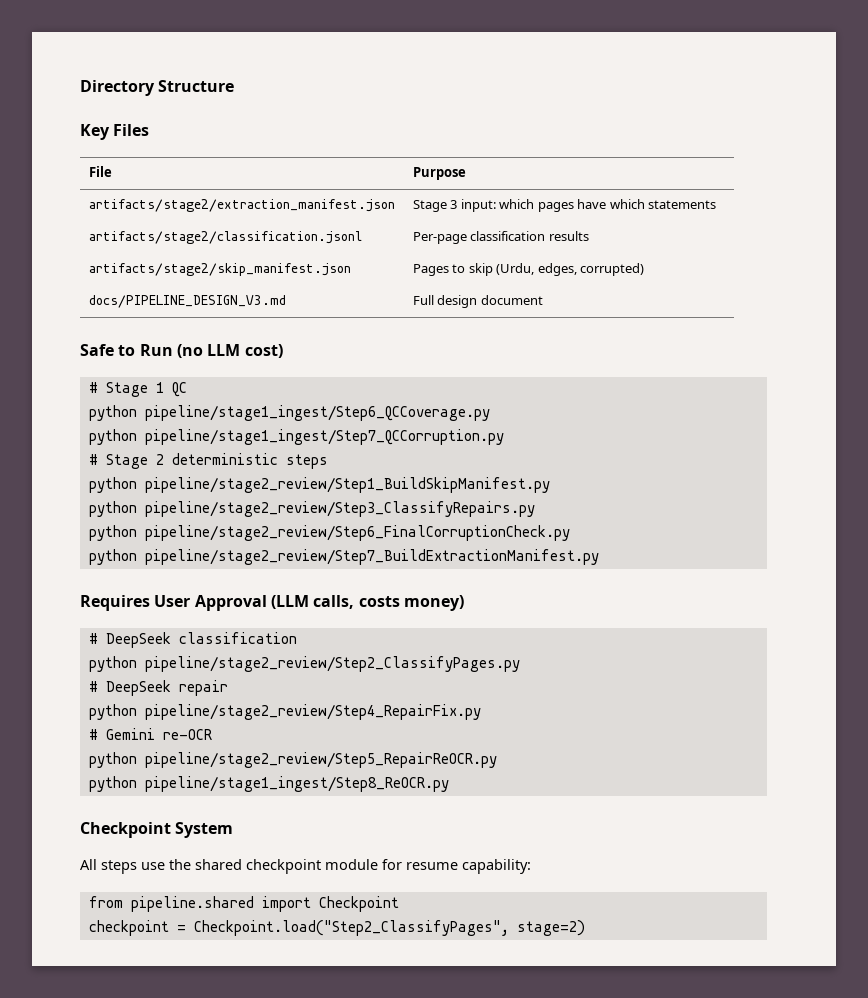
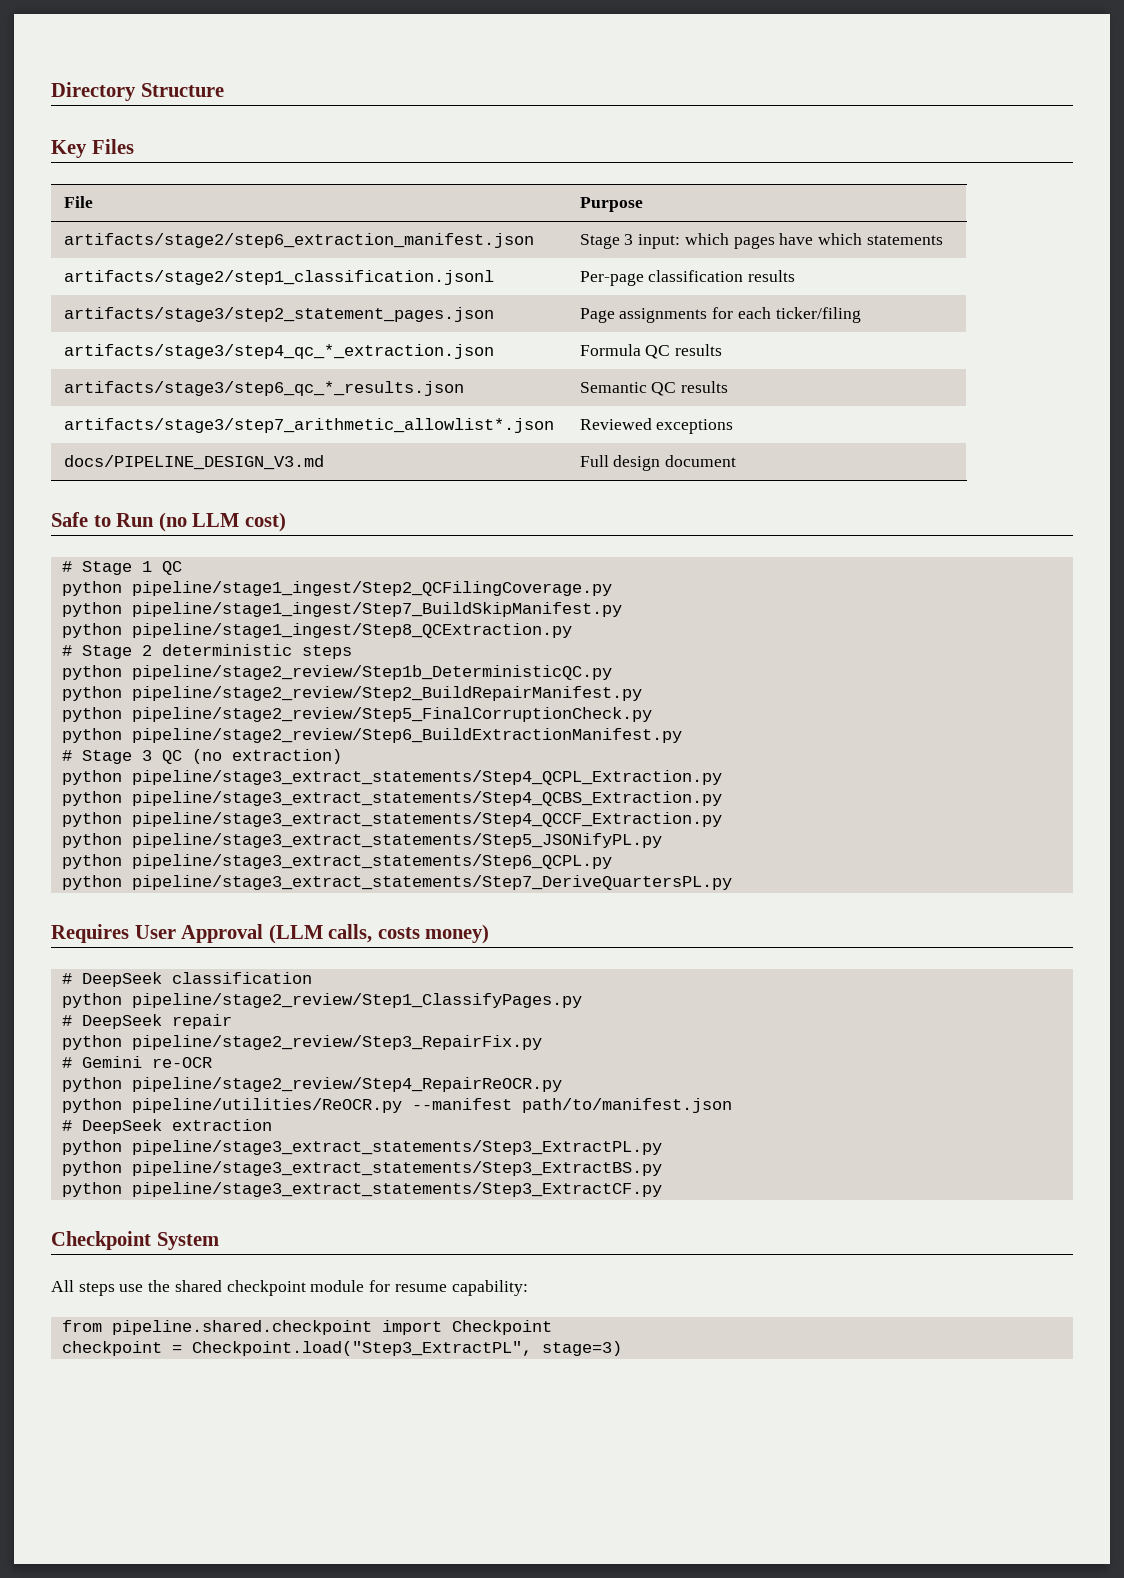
- artifacts/stage2/extraction_manifest.json | Stage 3 input: which pages have which statements
+ artifacts/stage2/step6_extraction_manifest.json | Stage 3 input: which pages have which statements
- artifacts/stage2/classification.jsonl | Per-page classification results
+ artifacts/stage2/step1_classification.jsonl | Per-page classification results
- artifacts/stage2/skip_manifest.json | Pages to skip (Urdu, edges, corrupted)
+ artifacts/stage3/step2_statement_pages.json | Page assignments for each ticker/filing
+ artifacts/stage3/step4_qc_*_extraction.json | Formula QC results
+ artifacts/stage3/step6_qc_*_results.json | Semantic QC results
+ artifacts/stage3/step7_arithmetic_allowlist*.json | Reviewed exceptions
- python pipeline/stage1_ingest/Step6_QCCoverage.py
- python pipeline/stage1_ingest/Step7_QCCorruption.py
+ python pipeline/stage1_ingest/Step2_QCFilingCoverage.py
+ python pipeline/stage1_ingest/Step7_BuildSkipManifest.py
+ python pipeline/stage1_ingest/Step8_QCExtraction.py
- python pipeline/stage2_review/Step1_BuildSkipManifest.py
- python pipeline/stage2_review/Step3_ClassifyRepairs.py
- python pipeline/stage2_review/Step6_FinalCorruptionCheck.py
- python pipeline/stage2_review/Step7_BuildExtractionManifest.py
+ python pipeline/stage2_review/Step1b_DeterministicQC.py
+ python pipeline/stage2_review/Step2_BuildRepairManifest.py
+ python pipeline/stage2_review/Step5_FinalCorruptionCheck.py
+ python pipeline/stage2_review/Step6_BuildExtractionManifest.py
+ # Stage 3 QC (no extraction)
+ python pipeline/stage3_extract_statements/Step4_QCPL_Extraction.py
+ python pipeline/stage3_extract_statements/Step4_QCBS_Extraction.py
+ python pipeline/stage3_extract_statements/Step4_QCCF_Extraction.py
+ python pipeline/stage3_extract_statements/Step5_JSONifyPL.py
+ python pipeline/stage3_extract_statements/Step6_QCPL.py
+ python pipeline/stage3_extract_statements/Step7_DeriveQuartersPL.py
- python pipeline/stage2_review/Step2_ClassifyPages.py
+ python pipeline/stage2_review/Step1_ClassifyPages.py
- python pipeline/stage2_review/Step4_RepairFix.py
+ python pipeline/stage2_review/Step3_RepairFix.py
- python pipeline/stage2_review/Step5_RepairReOCR.py
- python pipeline/stage1_ingest/Step8_ReOCR.py
+ python pipeline/stage2_review/Step4_RepairReOCR.py
+ python pipeline/utilities/ReOCR.py --manifest path/to/manifest.json
+ # DeepSeek extraction
+ python pipeline/stage3_extract_statements/Step3_ExtractPL.py
+ python pipeline/stage3_extract_statements/Step3_ExtractBS.py
+ python pipeline/stage3_extract_statements/Step3_ExtractCF.py
- from pipeline.shared import Checkpoint
+ from pipeline.shared.checkpoint import Checkpoint
- checkpoint = Checkpoint.load("Step2_ClassifyPages", stage=2)
+ checkpoint = Checkpoint.load("Step3_ExtractPL", stage=3)

